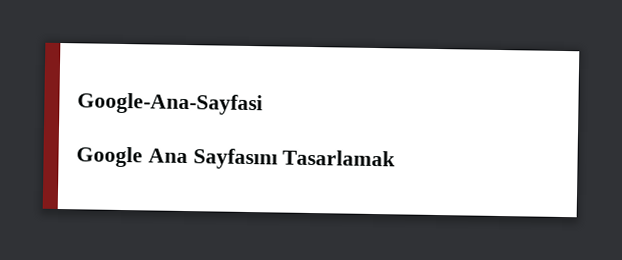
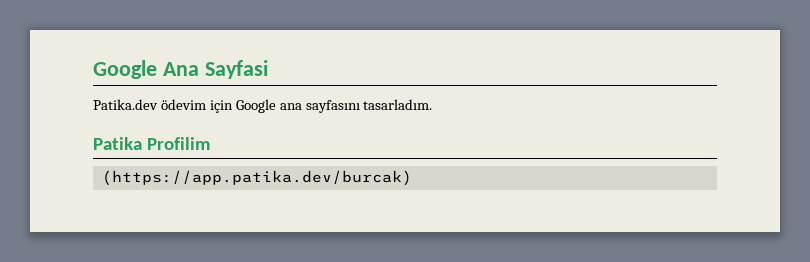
- Google-Ana-Sayfasi
- Google Ana Sayfasını Tasarlamak
+ Google Ana Sayfasi
+ Patika.dev ödevim için Google ana sayfasını tasarladım.
+ Patika Profilim
+ (https://app.patika.dev/burcak)

